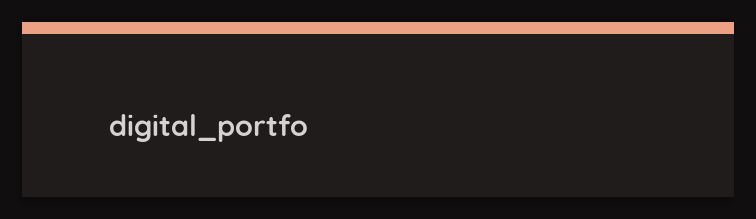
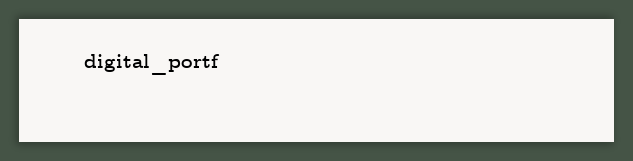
- digital_portfo
+ digital_portf

